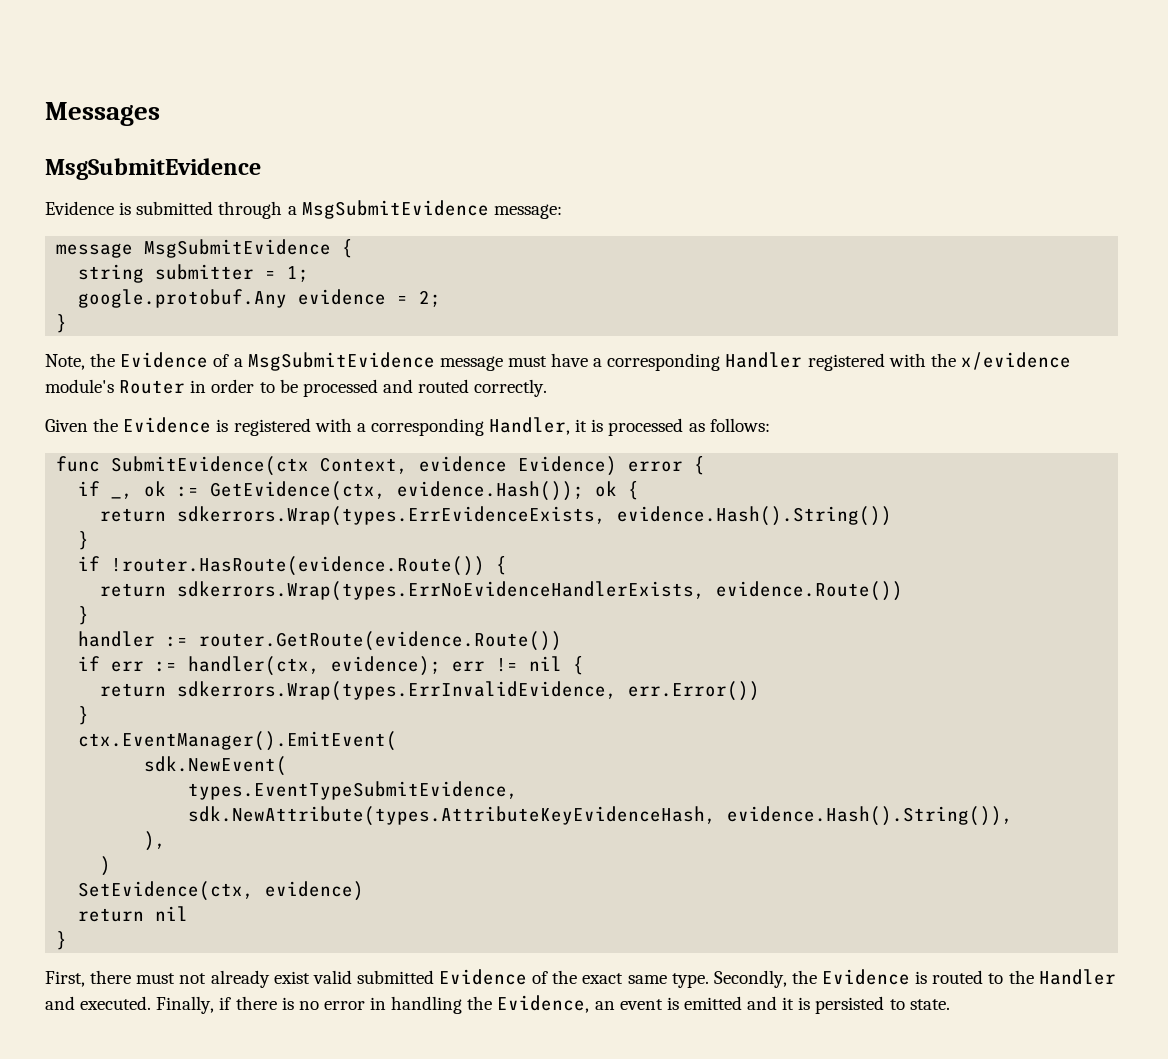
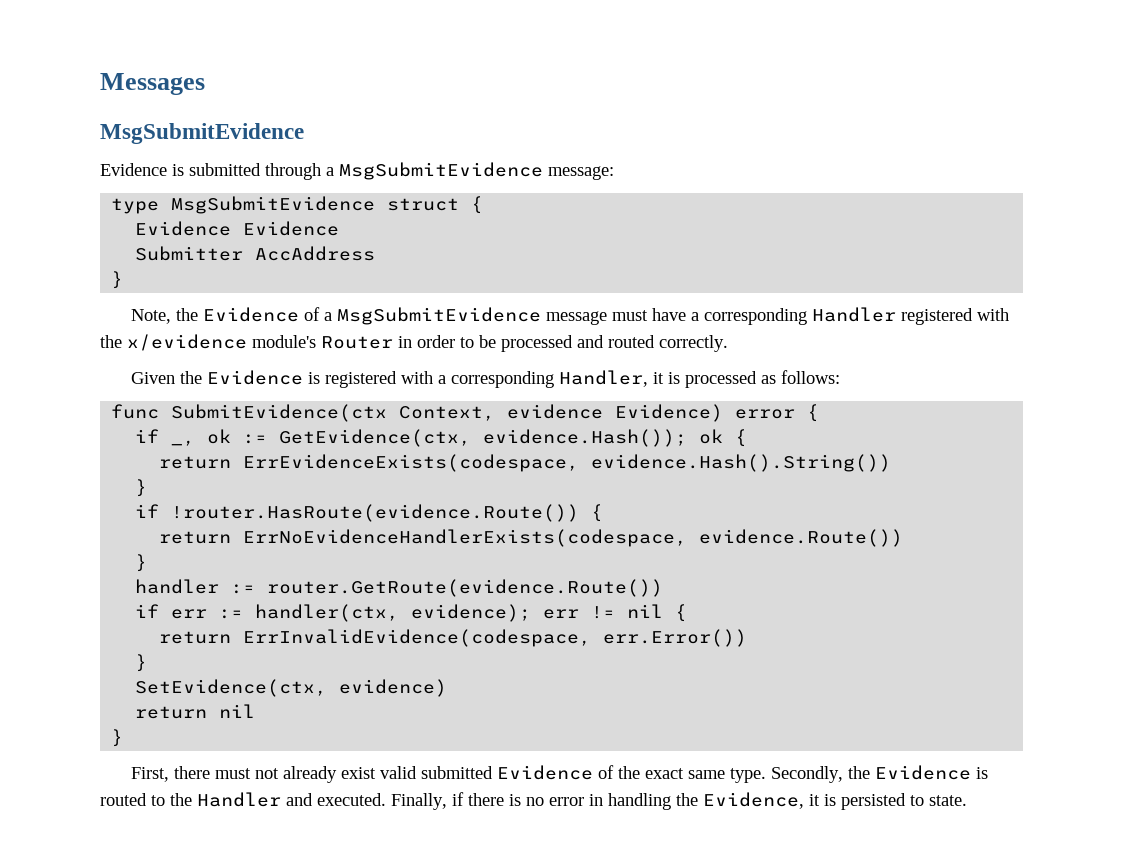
- message MsgSubmitEvidence {
- string submitter = 1;
- google.protobuf.Any evidence = 2;
+ type MsgSubmitEvidence struct {
+ Evidence Evidence
+ Submitter AccAddress
- return sdkerrors.Wrap(types.ErrEvidenceExists, evidence.Hash().String())
+ return ErrEvidenceExists(codespace, evidence.Hash().String())
- return sdkerrors.Wrap(types.ErrNoEvidenceHandlerExists, evidence.Route())
+ return ErrNoEvidenceHandlerExists(codespace, evidence.Route())
- return sdkerrors.Wrap(types.ErrInvalidEvidence, err.Error())
+ return ErrInvalidEvidence(codespace, err.Error())
- ctx.EventManager().EmitEvent(
- sdk.NewEvent(
- types.EventTypeSubmitEvidence,
- sdk.NewAttribute(types.AttributeKeyEvidenceHash, evidence.Hash().String()),
- ),
- )
- Finally, if there is no error in handling the Evidence, an event is emitted and it is persisted to state.
+ Finally, if there is no error in handling the Evidence, it is persisted to state.

